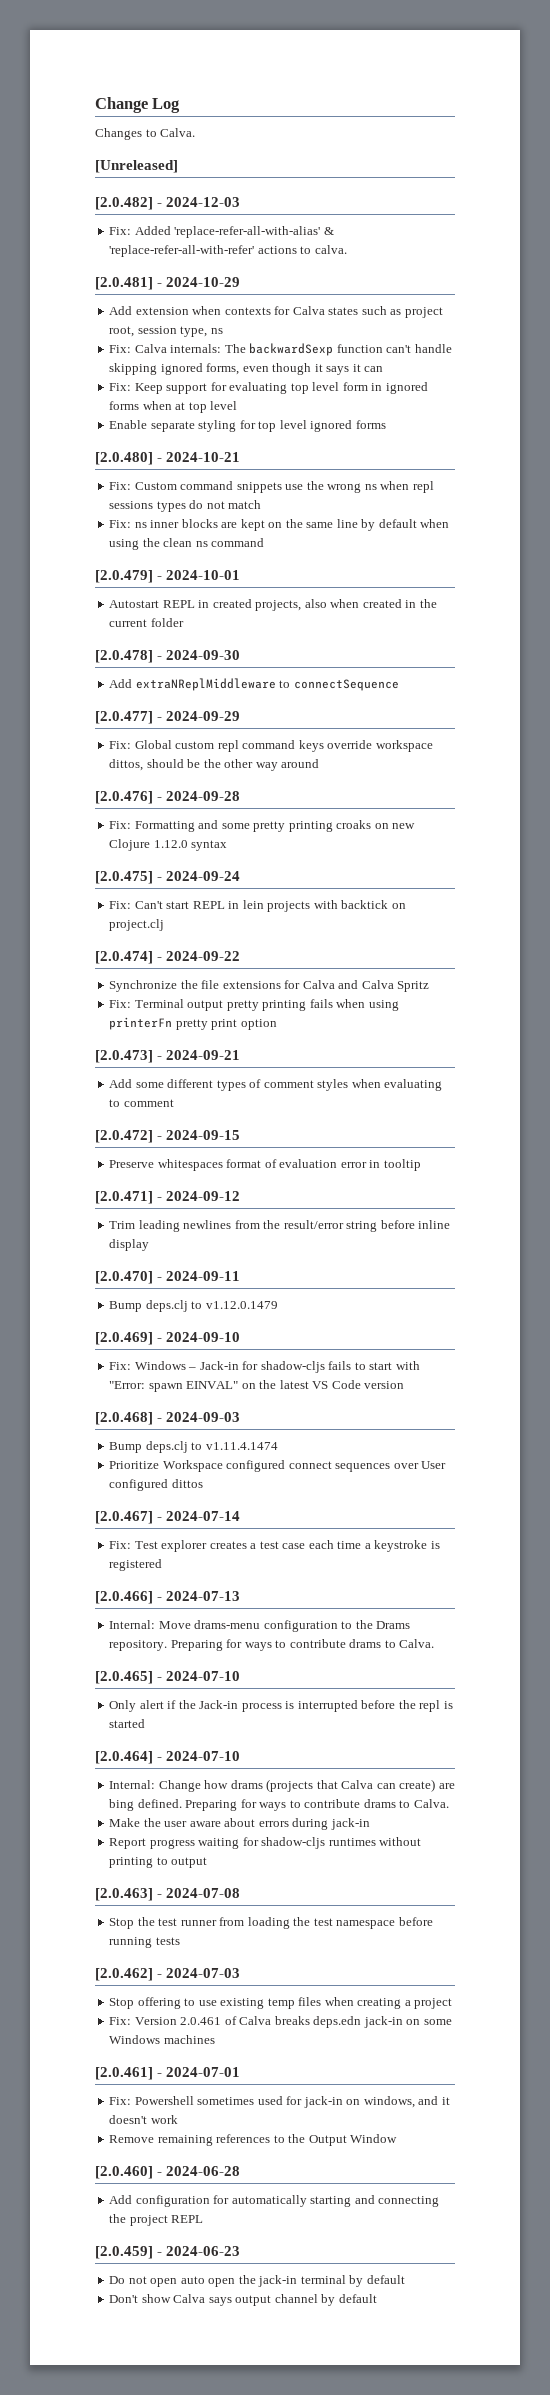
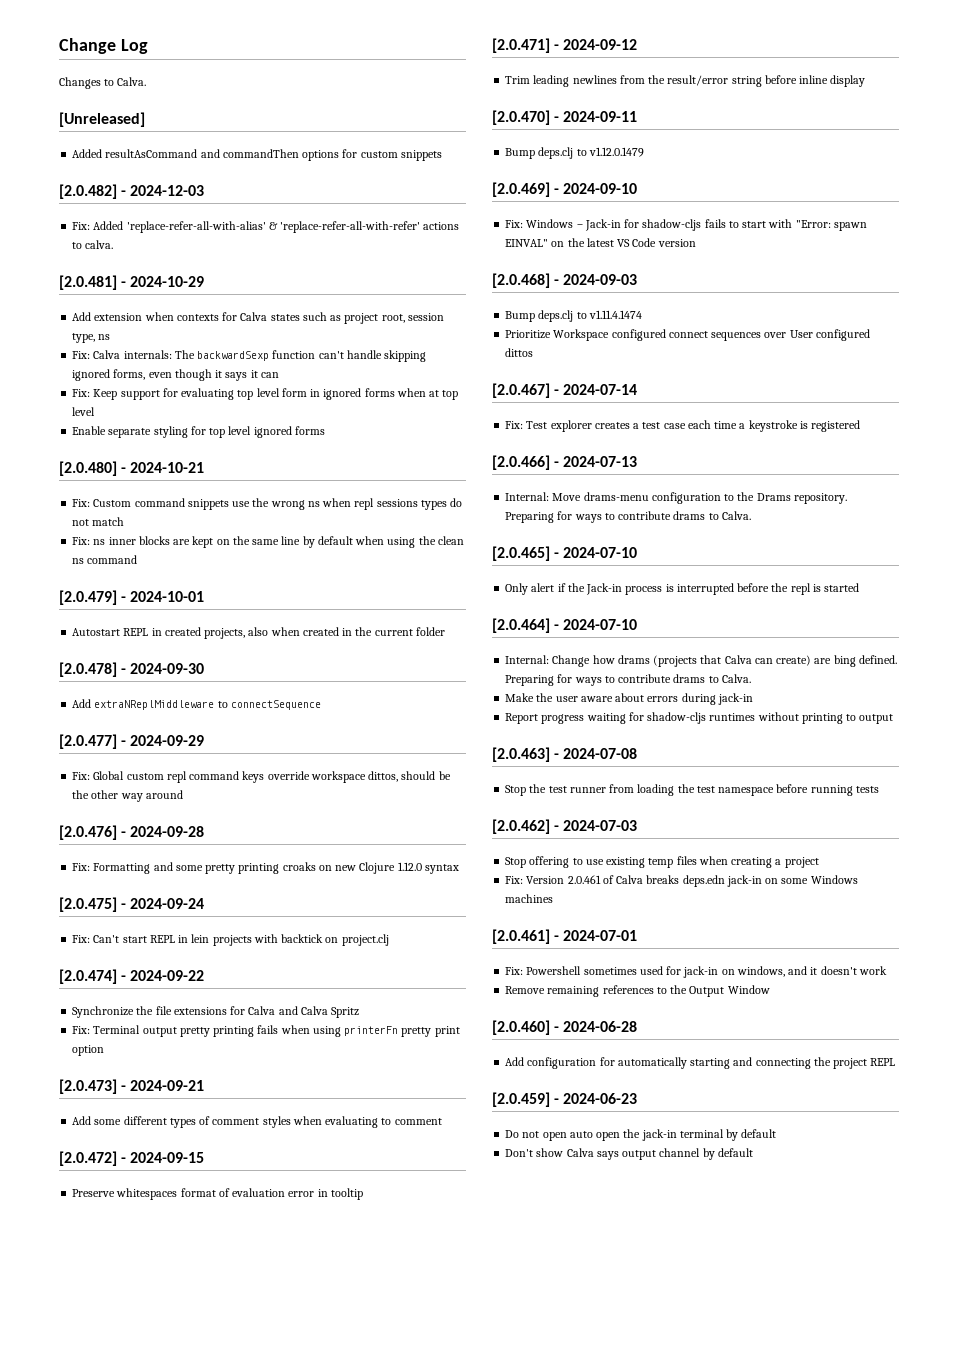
+ Added resultAsCommand and commandThen options for custom snippets

